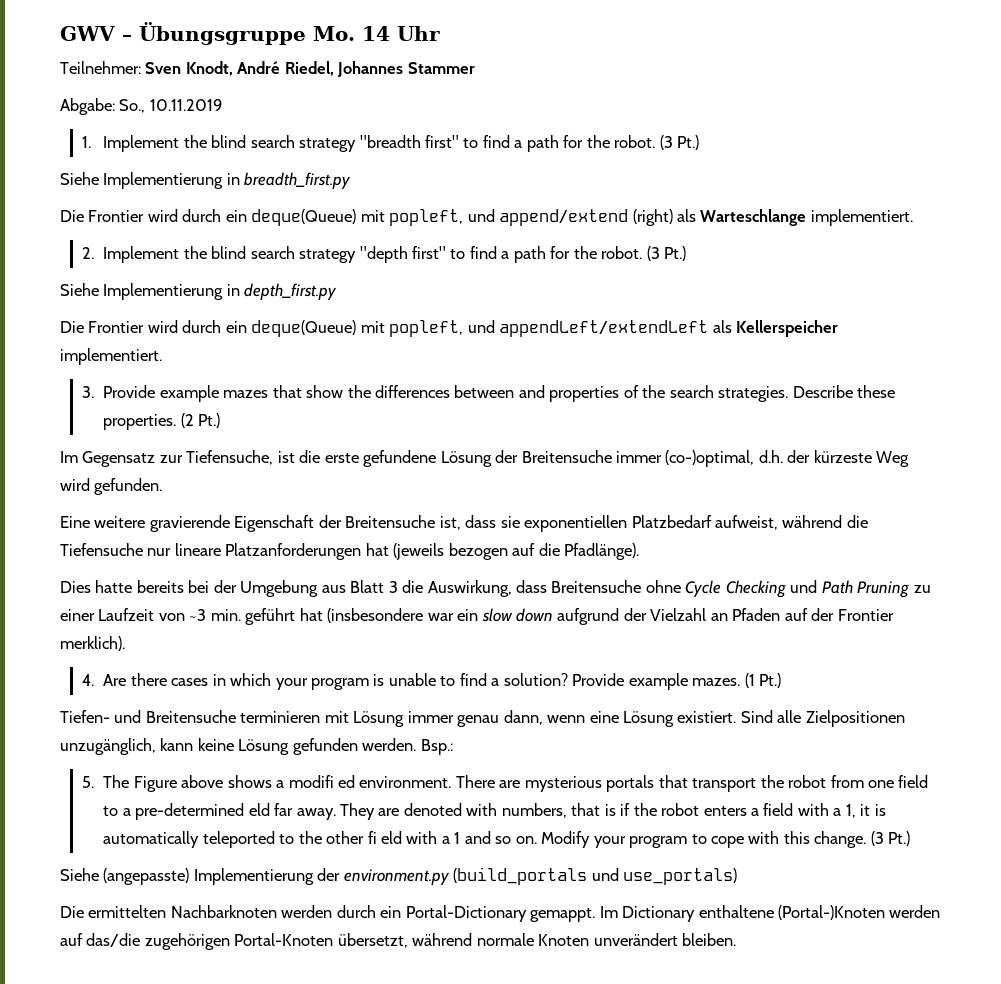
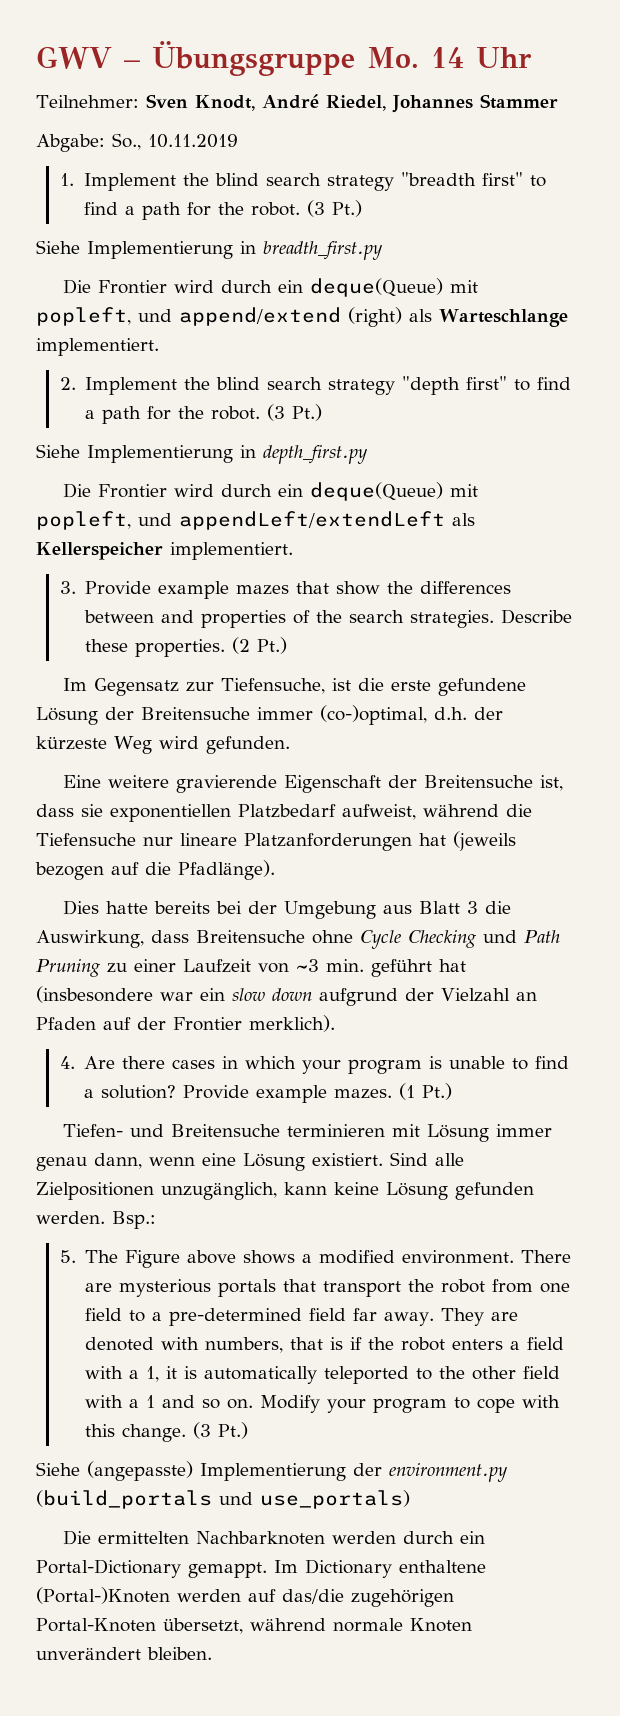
- 5. The Figure above shows a modifi ed environment.
+ 5. The Figure above shows a modified environment.
- There are mysterious portals that transport the robot from one field to a pre-determined eld far away.
+ There are mysterious portals that transport the robot from one field to a pre-determined field far away.
- They are denoted with numbers, that is if the robot enters a field with a 1, it is automatically teleported to the other fi eld with a 1 and so on.
+ They are denoted with numbers, that is if the robot enters a field with a 1, it is automatically teleported to the other field with a 1 and so on.

